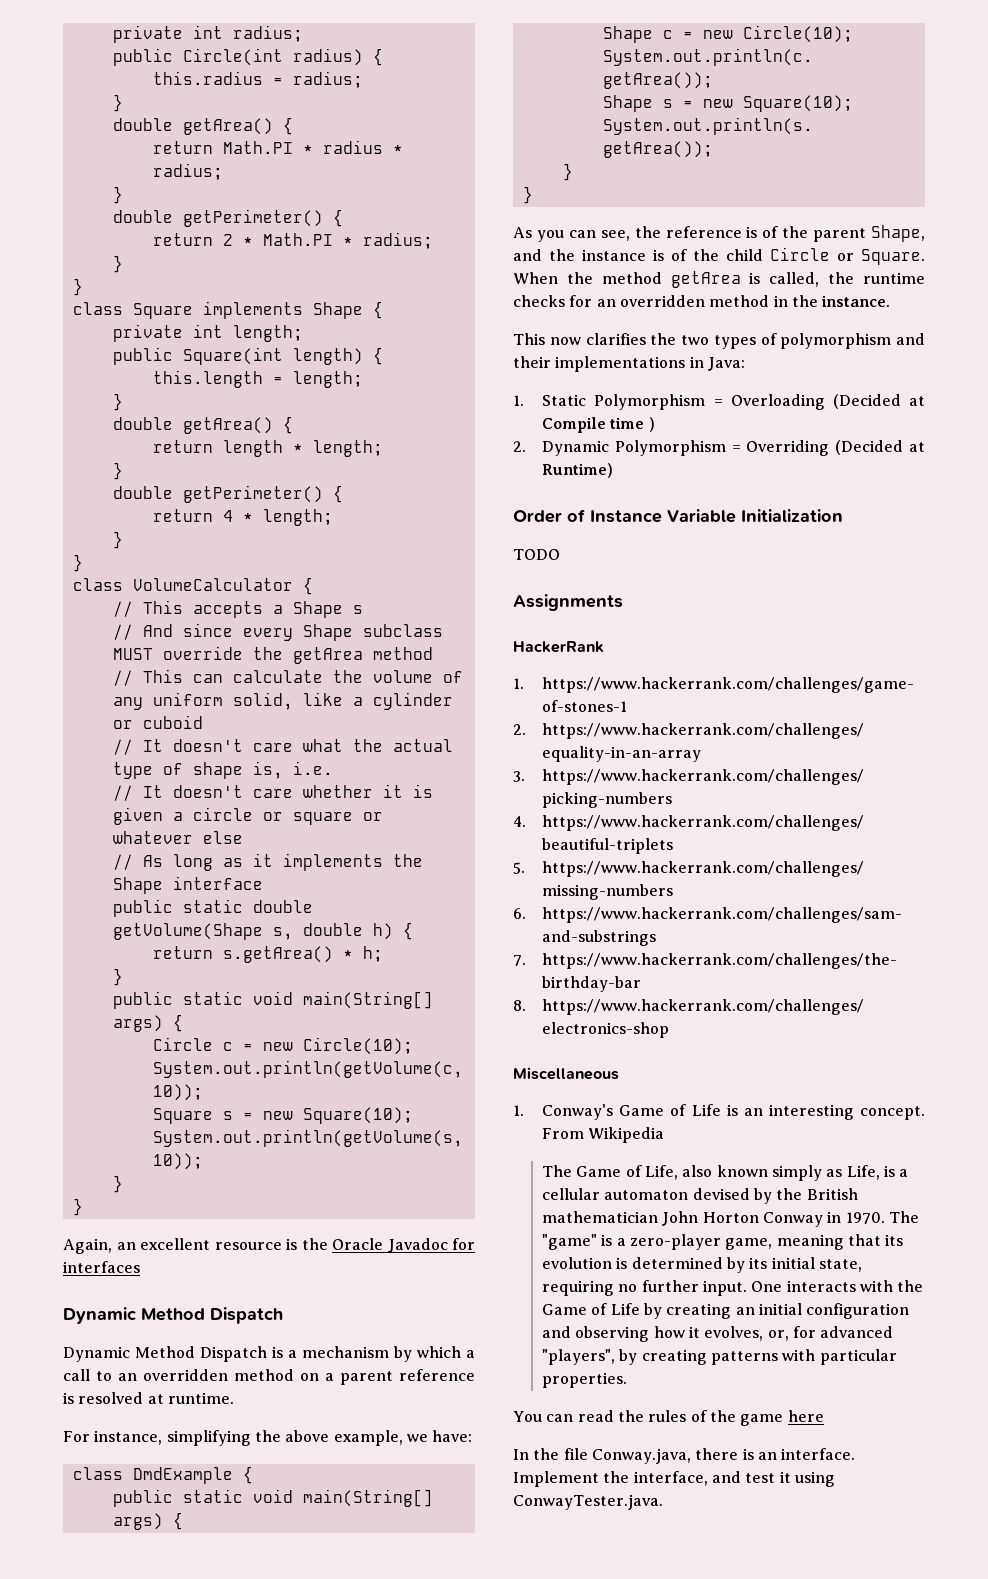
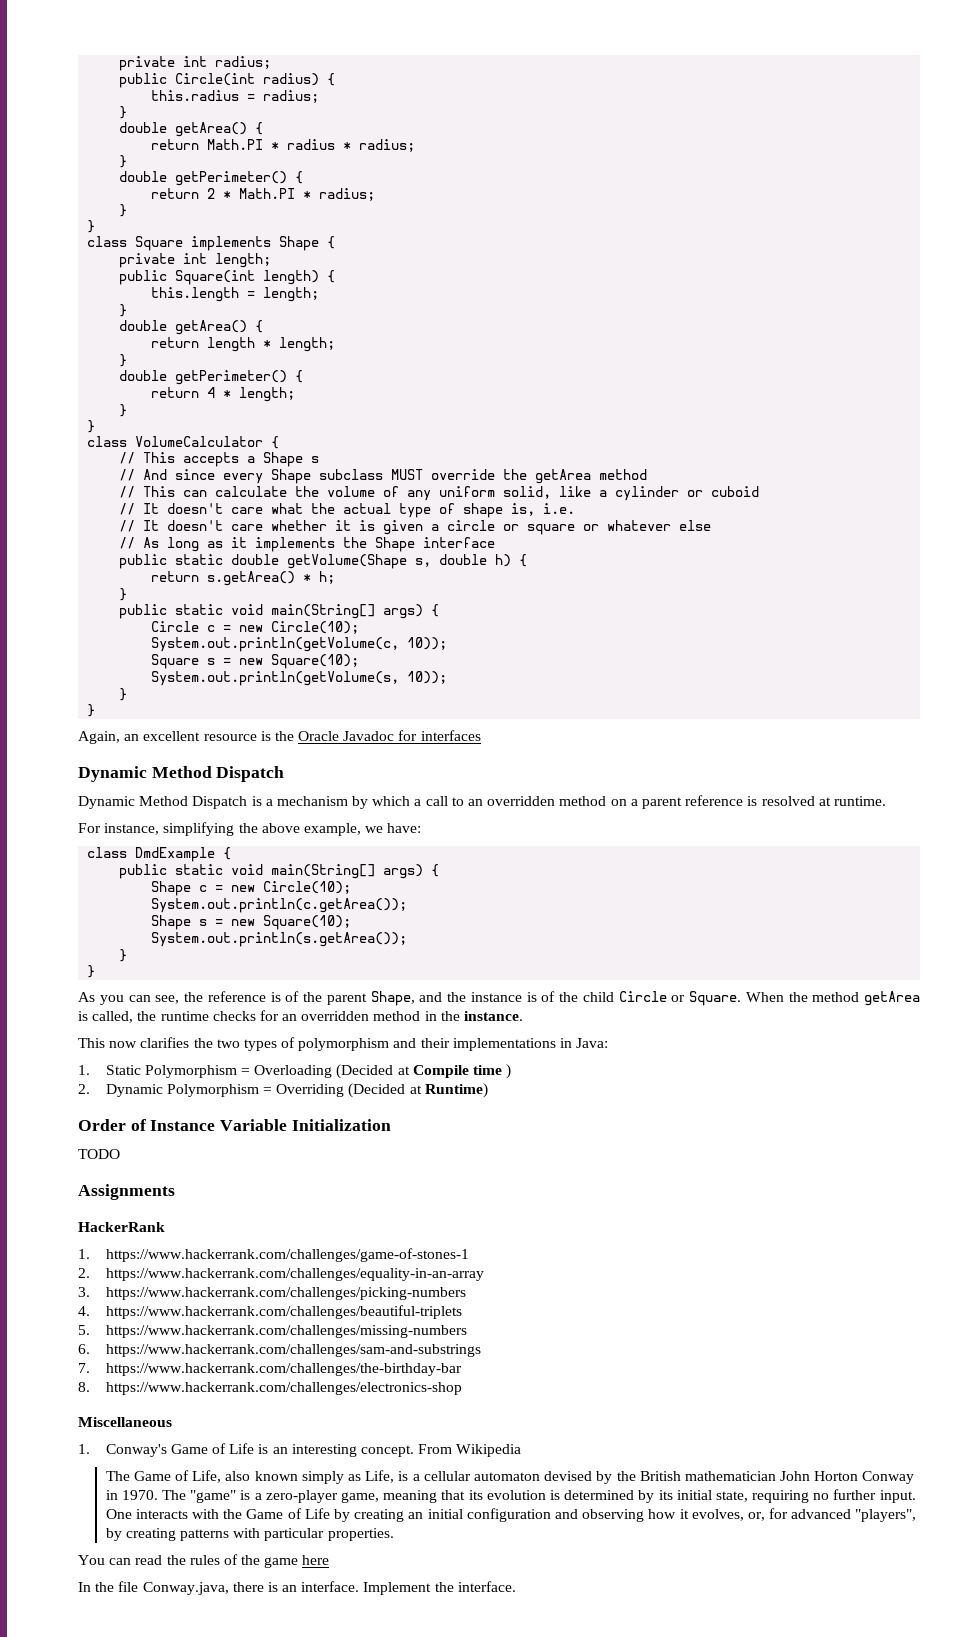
- Implement the interface, and test it using ConwayTester.java.
+ Implement the interface.

